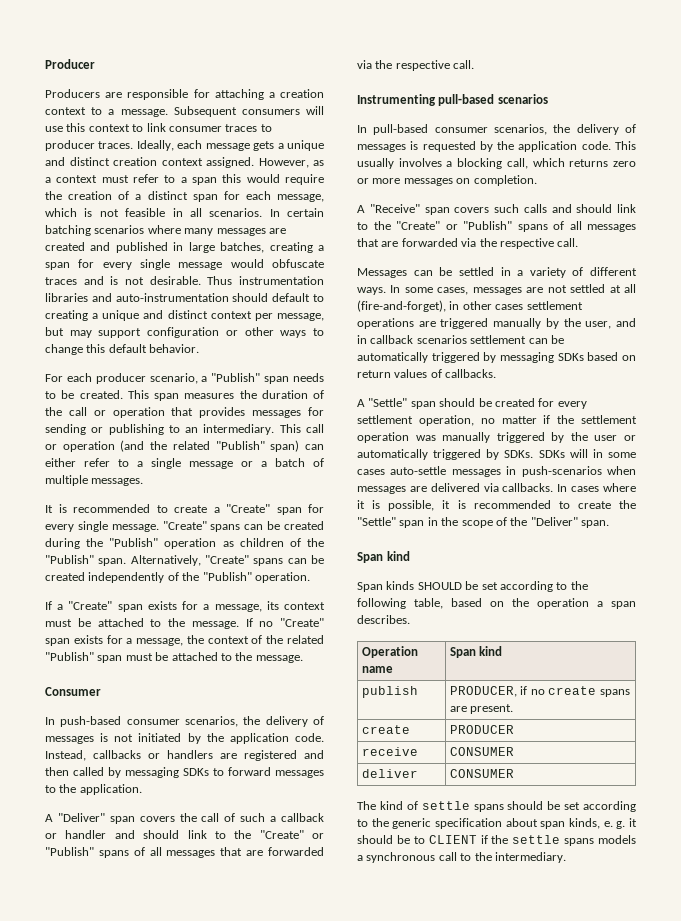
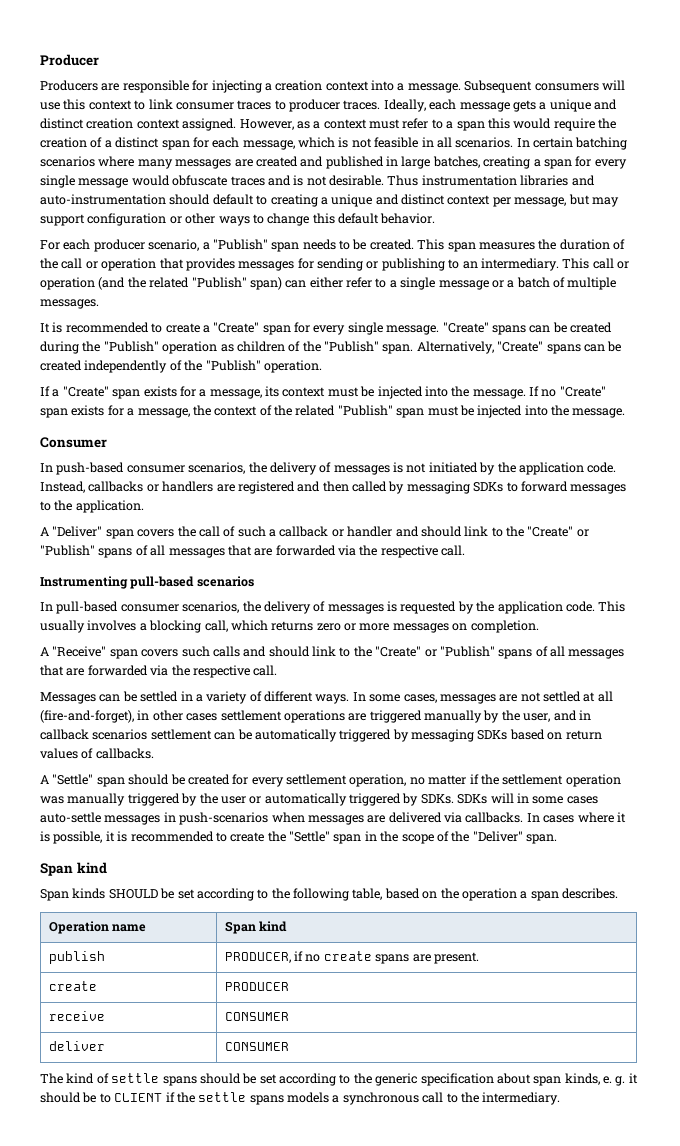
- Producers are responsible for attaching a creation context to a message.
+ Producers are responsible for injecting a creation context into a message.
- If a "Create" span exists for a message, its context must be attached to the message.
+ If a "Create" span exists for a message, its context must be injected into the message.
- If no "Create" span exists for a message, the context of the related "Publish" span must be attached to the message.
+ If no "Create" span exists for a message, the context of the related "Publish" span must be injected into the message.

